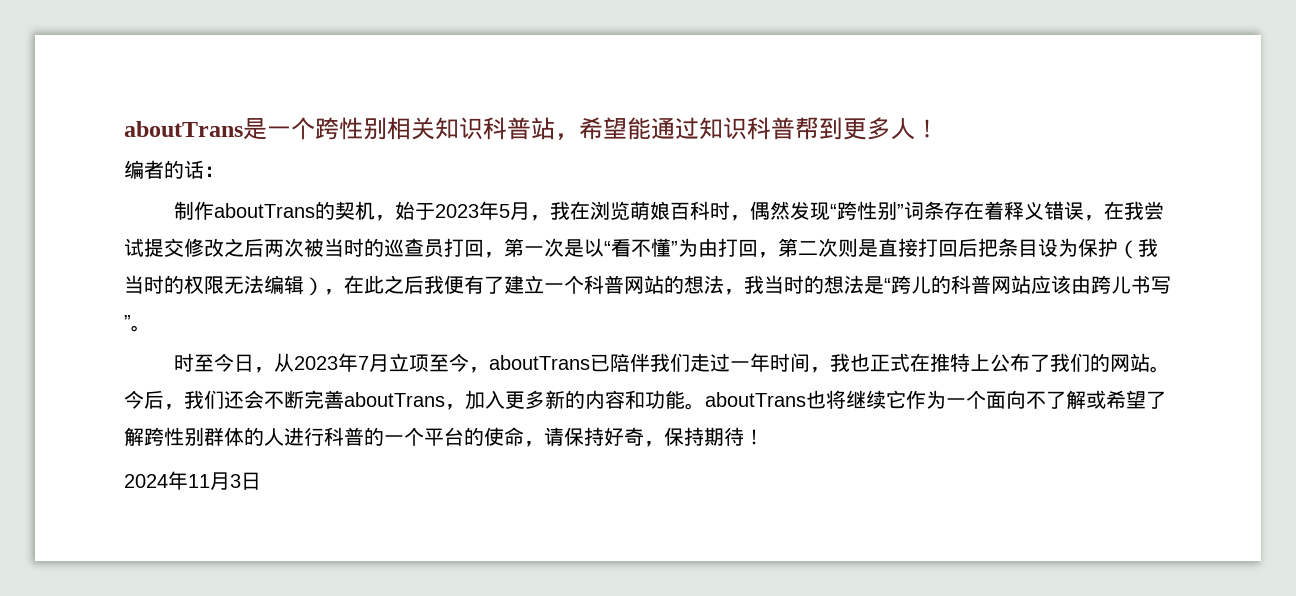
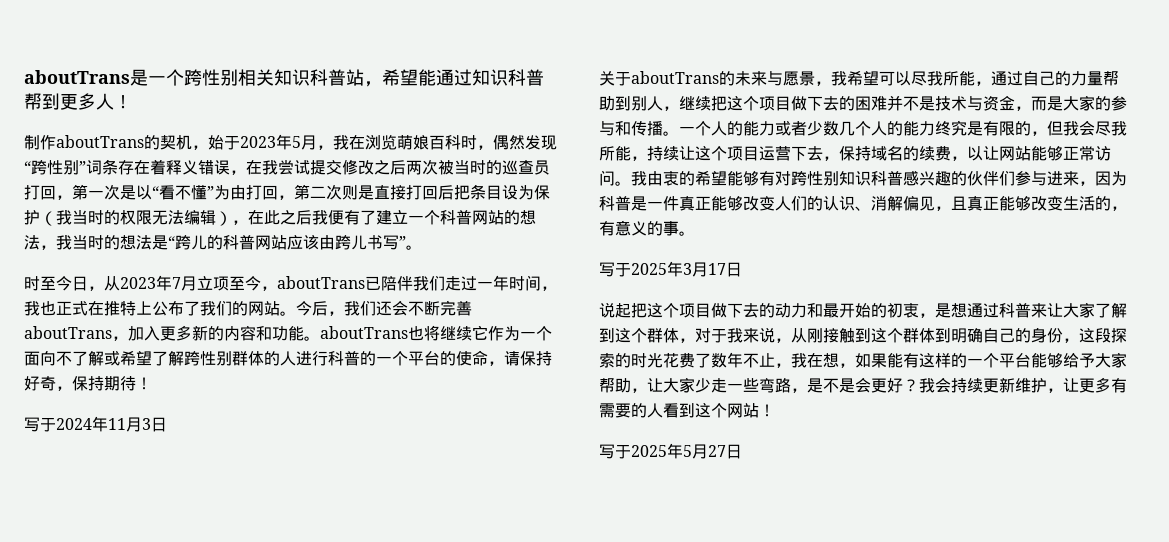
- 编者的话：
- 2024年11月3日
+ 写于2024年11月3日
+ 关于aboutTrans的未来与愿景，我希望可以尽我所能，通过自己的力量帮助到别人，继续把这个项目做下去的困难并不是技术与资金，而是大家的参与和传播。一个人的能力或者少数几个人的能力终究是有限的，但我会尽我所能，持续让这个项目运营下去，保持域名的续费，以让网站能够正常访问。我由衷的希望能够有对跨性别知识科普感兴趣的伙伴们参与进来，因为科普是一件真正能够改变人们的认识、消解偏见，且真正能够改变生活的，有意义的事。
+ 写于2025年3月17日
+ 说起把这个项目做下去的动力和最开始的初衷，是想通过科普来让大家了解到这个群体，对于我来说，从刚接触到这个群体到明确自己的身份，这段探索的时光花费了数年不止，我在想，如果能有这样的一个平台能够给予大家帮助，让大家少走一些弯路，是不是会更好？我会持续更新维护，让更多有需要的人看到这个网站！
+ 写于2025年5月27日

